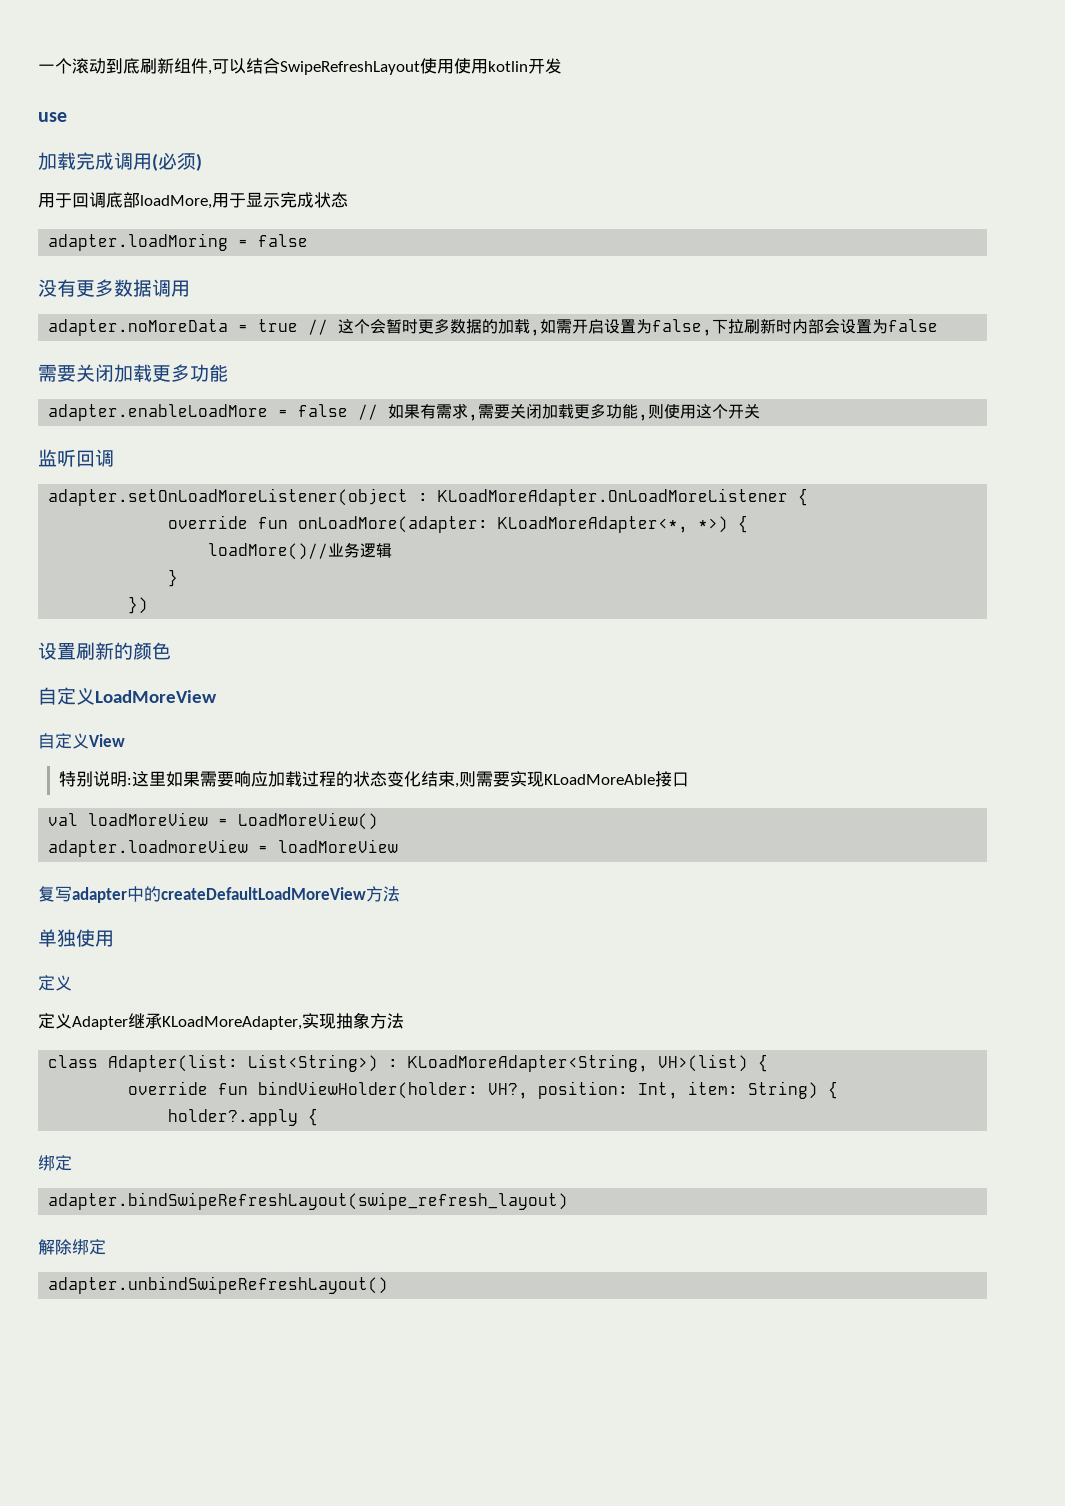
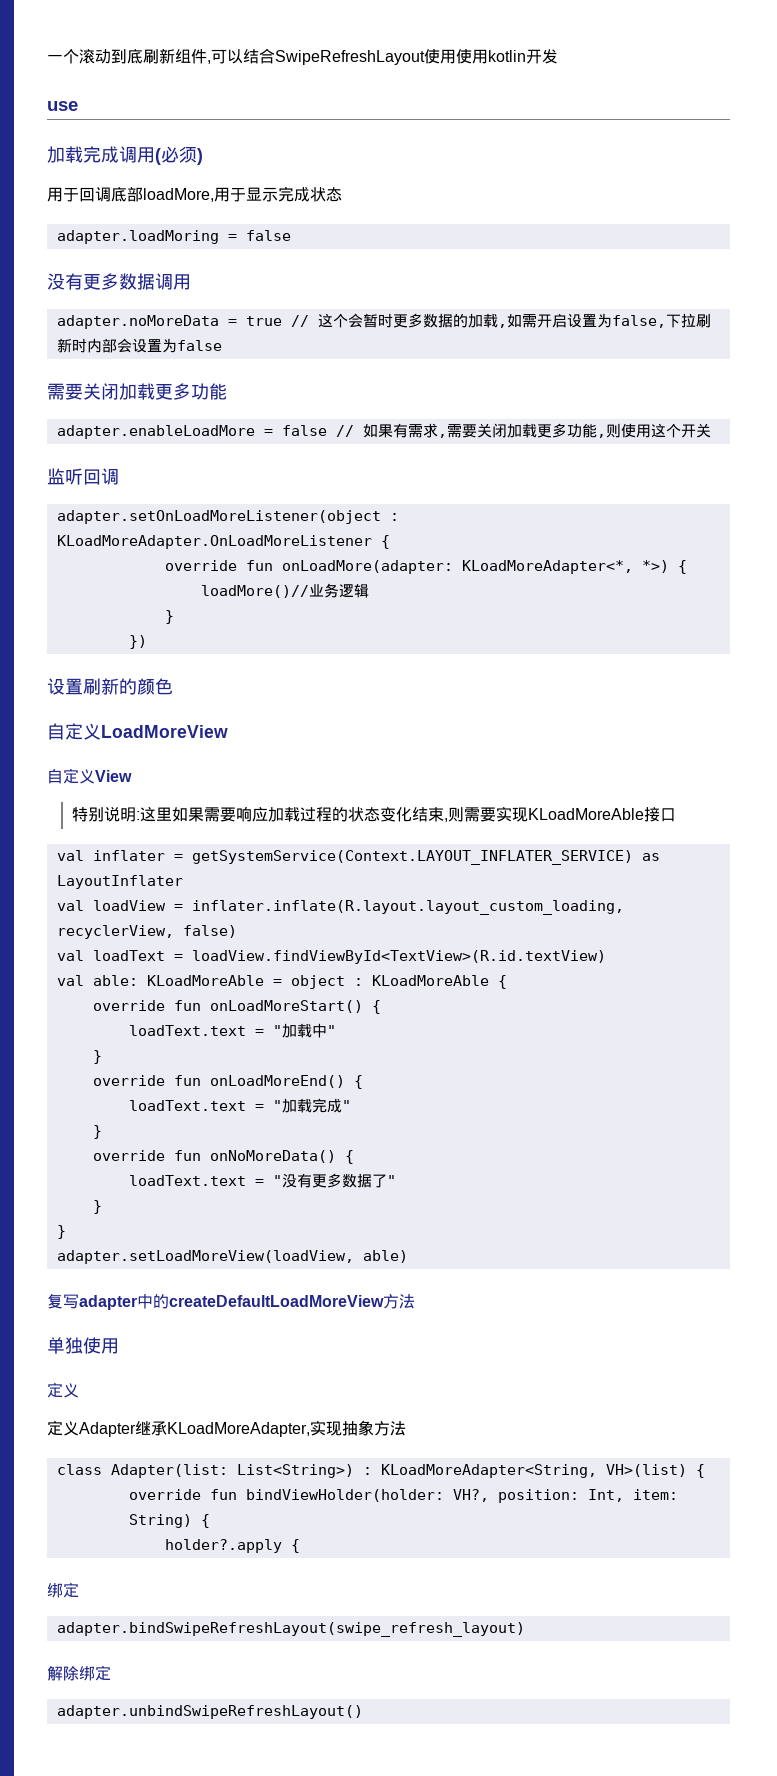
- val loadMoreView = LoadMoreView()
- adapter.loadmoreView = loadMoreView
+ val inflater = getSystemService(Context.LAYOUT_INFLATER_SERVICE) as LayoutInflater
+ val loadView = inflater.inflate(R.layout.layout_custom_loading, recyclerView, false)
+ val loadText = loadView.findViewById<TextView>(R.id.textView)
+ val able: KLoadMoreAble = object : KLoadMoreAble {
+ override fun onLoadMoreStart() {
+ loadText.text = "加载中"
+ }
+ override fun onLoadMoreEnd() {
+ loadText.text = "加载完成"
+ }
+ override fun onNoMoreData() {
+ loadText.text = "没有更多数据了"
+ }
+ }
+ adapter.setLoadMoreView(loadView, able)

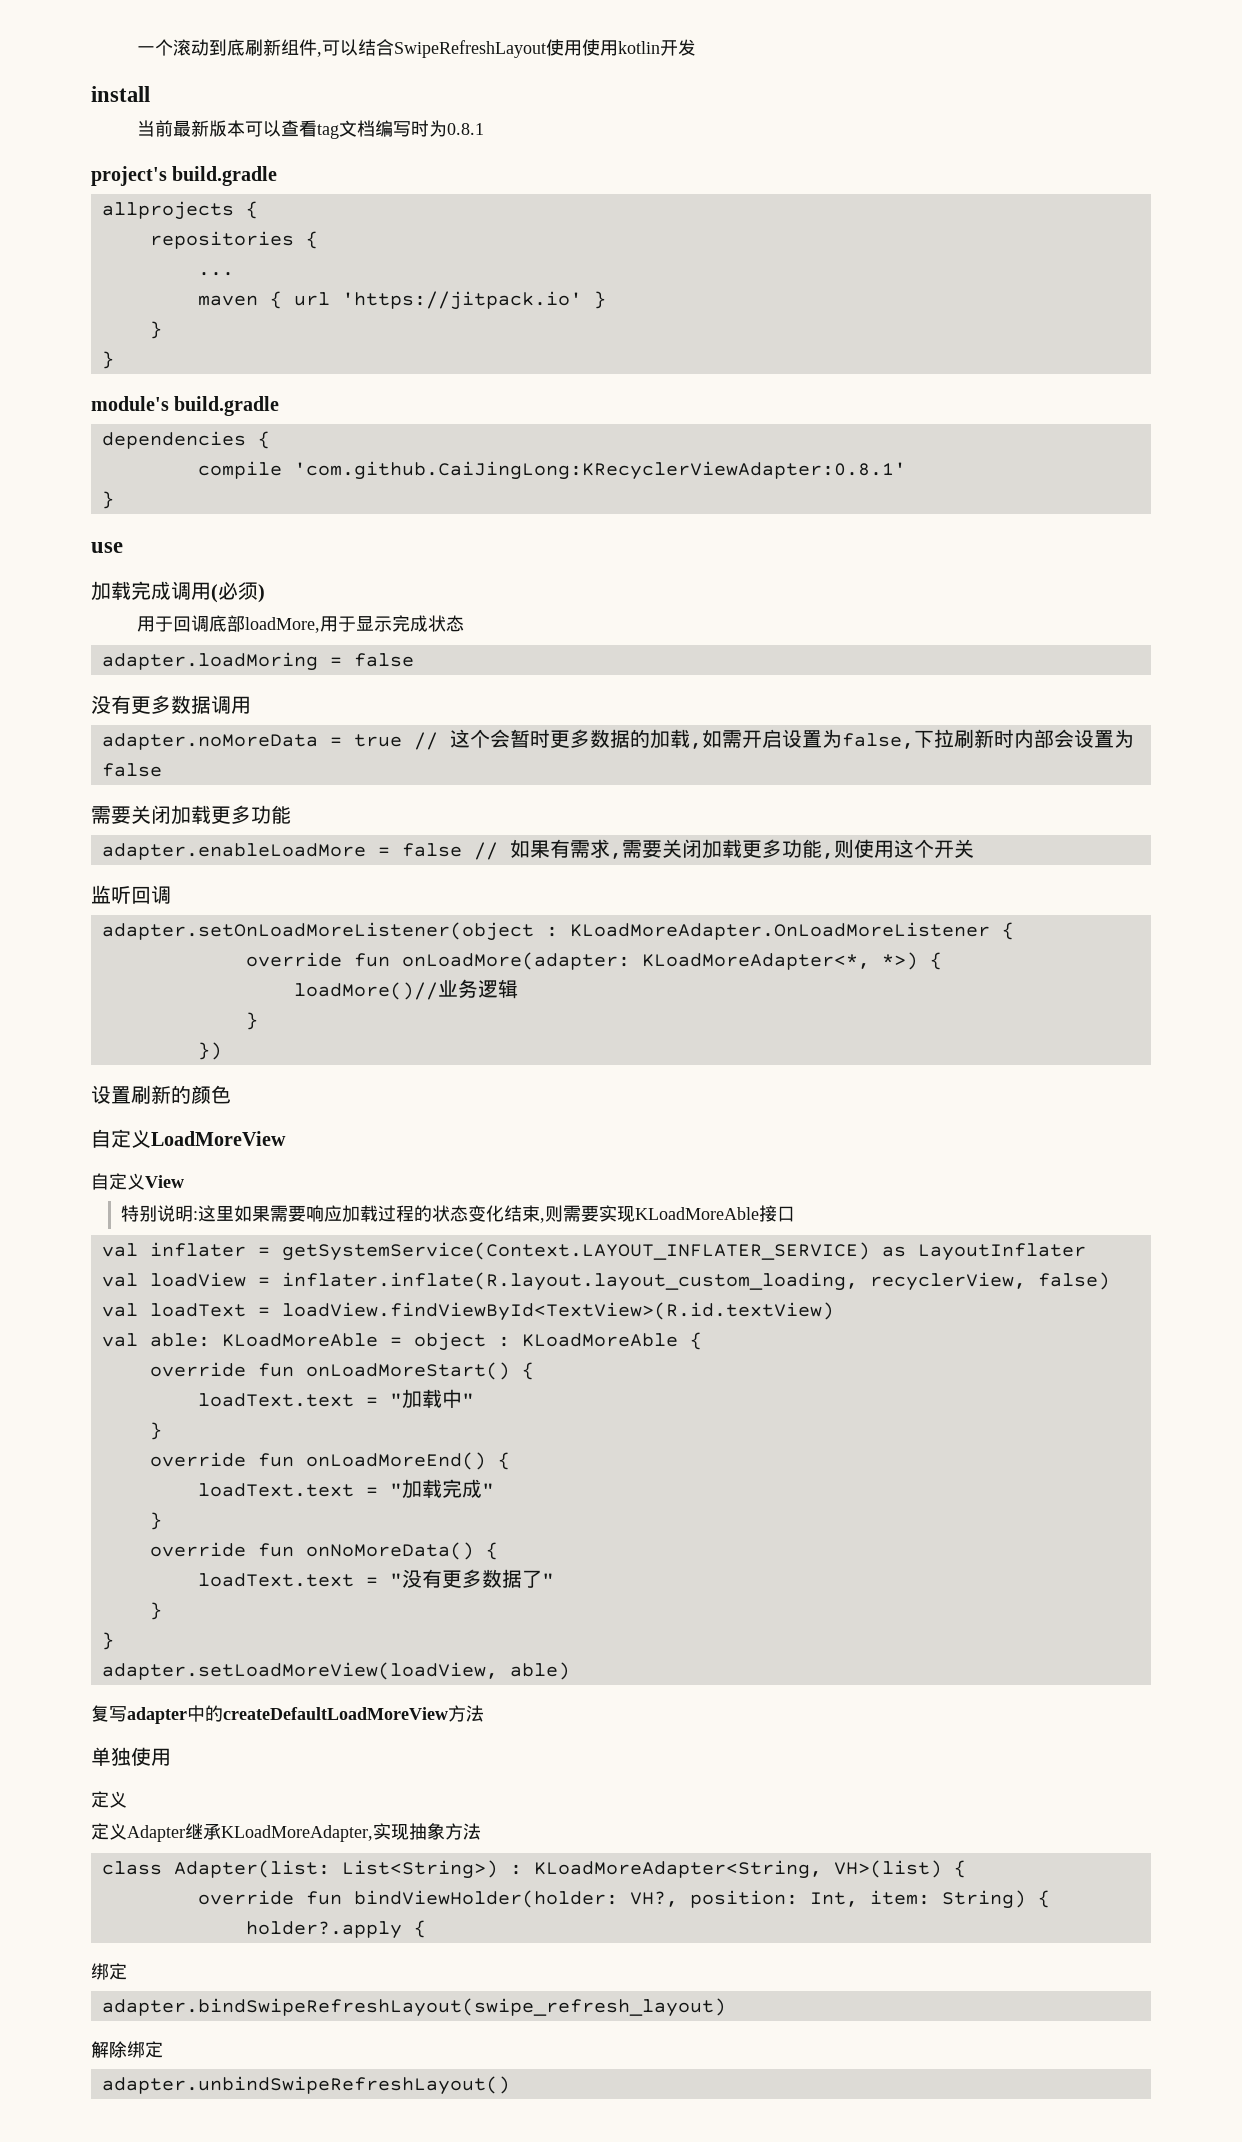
+ install
+ 当前最新版本可以查看tag文档编写时为0.8.1
+ project's build.gradle
+ allprojects {
+ repositories {
+ ...
+ maven { url 'https://jitpack.io' }
+ }
+ }
+ module's build.gradle
+ dependencies {
+ compile 'com.github.CaiJingLong:KRecyclerViewAdapter:0.8.1'
+ }

